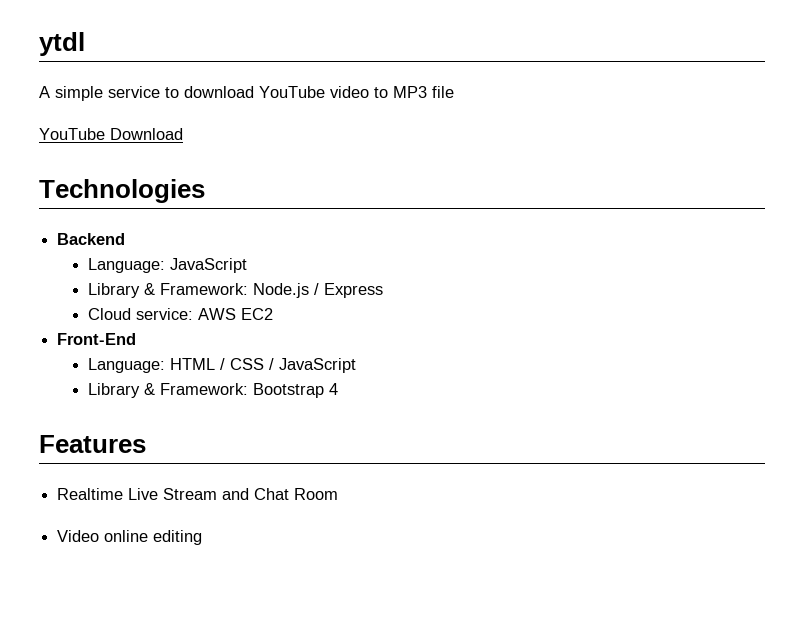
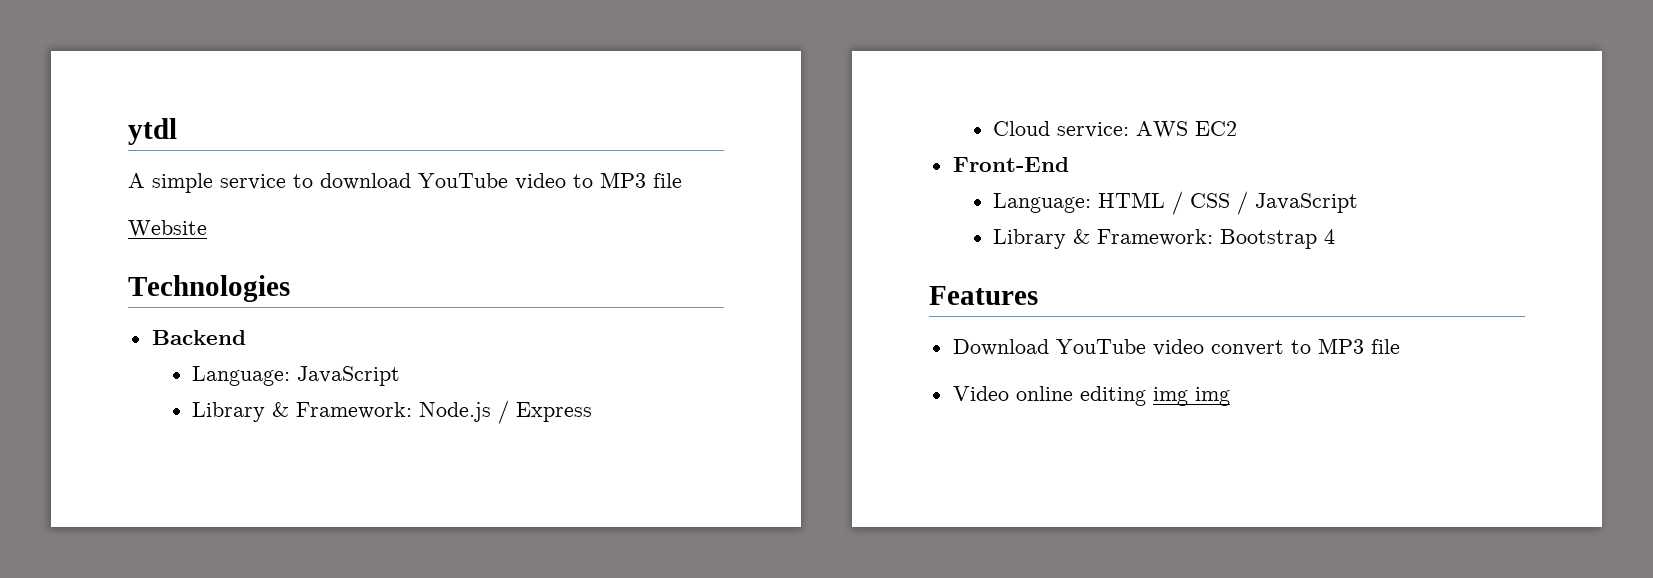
- YouTube Download
+ Website
- Realtime Live Stream and Chat Room
+ Download YouTube video convert to MP3 file
- Video online editing
+ Video online editing img img

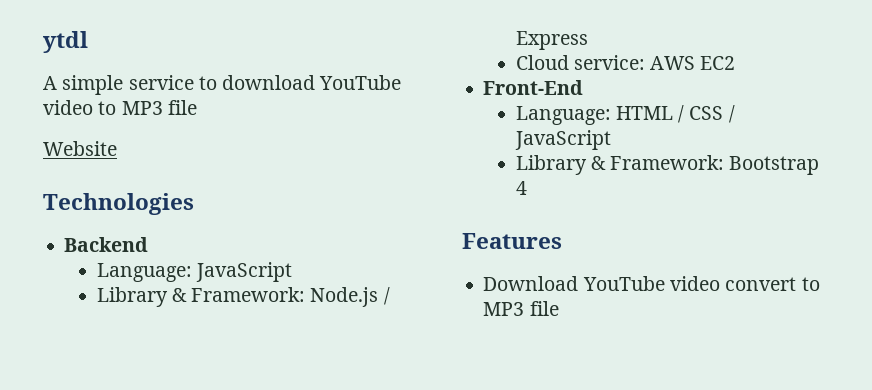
- Video online editing img img

